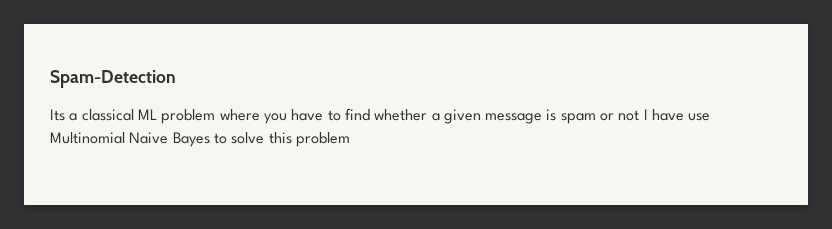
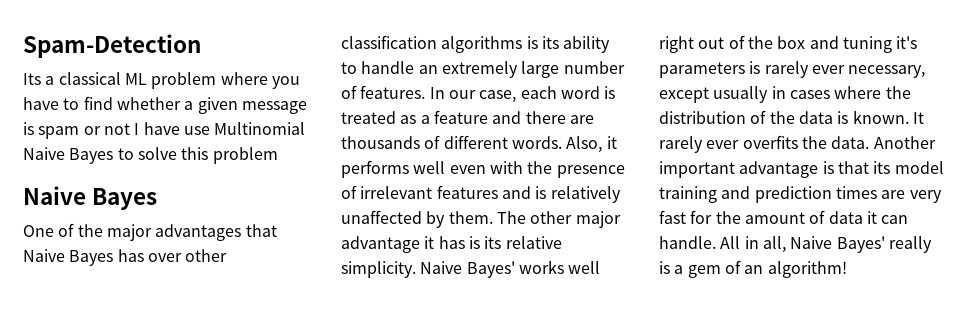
  Its a classical ML problem where you have to find whether a given message is spam or not I have use Multinomial Naive Bayes to solve this problem
+ Naive Bayes
+ One of the major advantages that Naive Bayes has over other classification algorithms is its ability to handle an extremely large number of features. In our case, each word is treated as a feature and there are thousands of different words. Also, it performs well even with the presence of irrelevant features and is relatively unaffected by them. The other major advantage it has is its relative simplicity. Naive Bayes' works well right out of the box and tuning it's parameters is rarely ever necessary, except usually in cases where the distribution of the data is known. It rarely ever overfits the data. Another important advantage is that its model training and prediction times are very fast for the amount of data it can handle. All in all, Naive Bayes' really is a gem of an algorithm!

